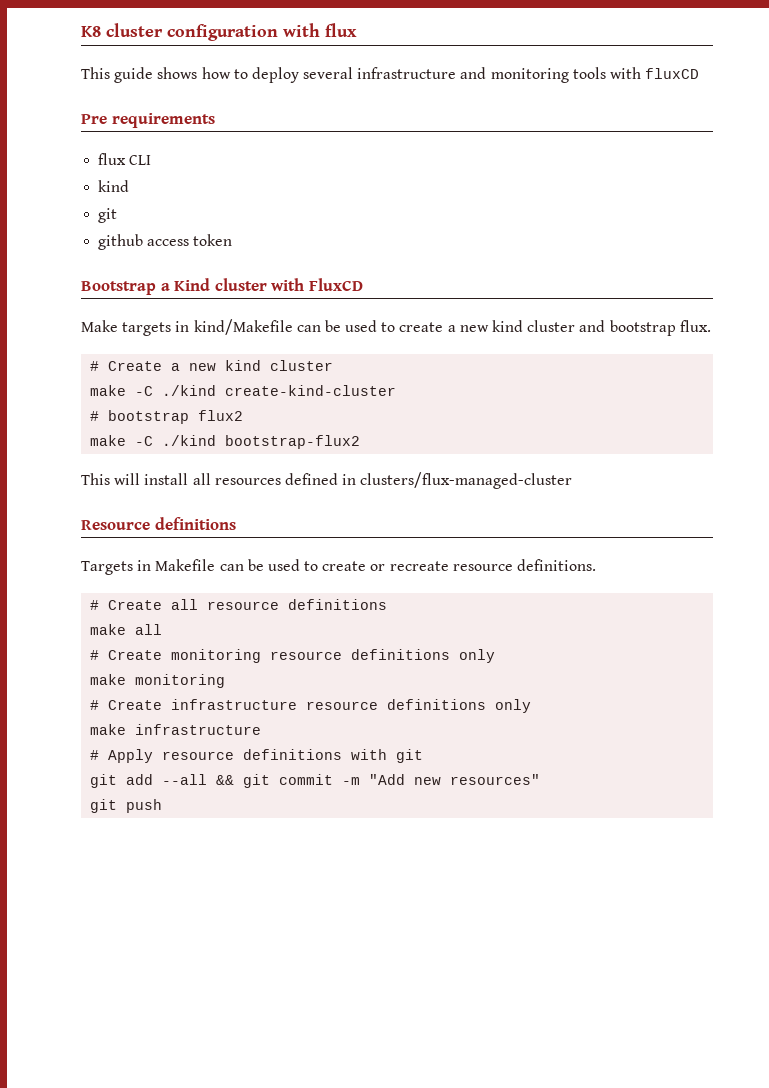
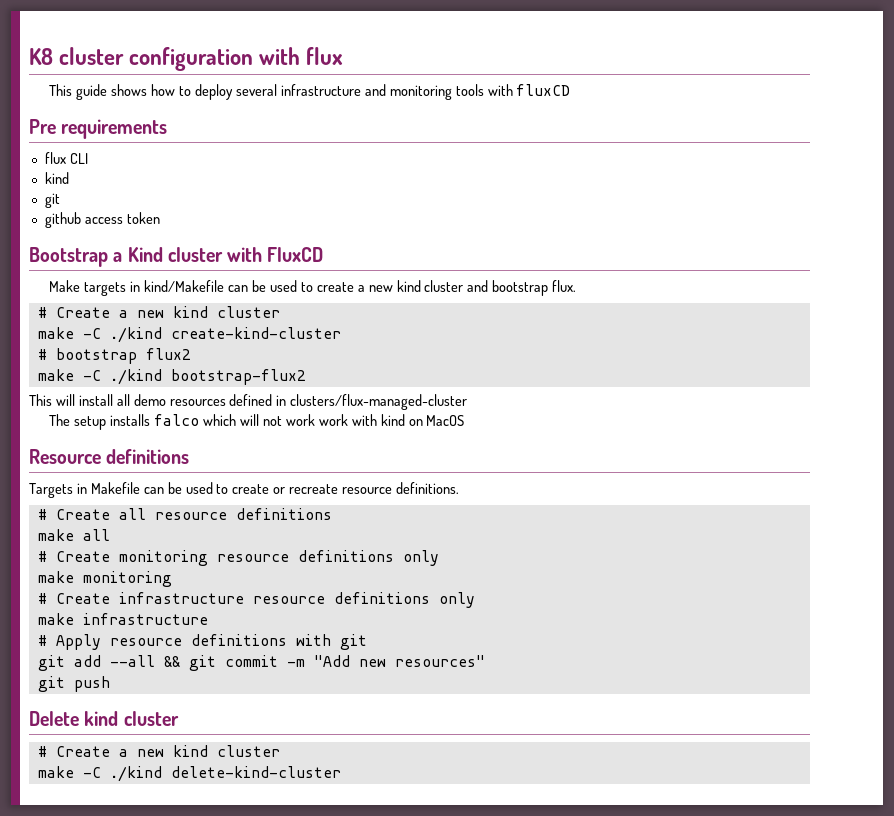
- This will install all resources defined in clusters/flux-managed-cluster
+ This will install all demo resources defined in clusters/flux-managed-cluster
+ The setup installs falco which will not work work with kind on MacOS
+ Delete kind cluster
+ # Create a new kind cluster
+ make -C ./kind delete-kind-cluster

